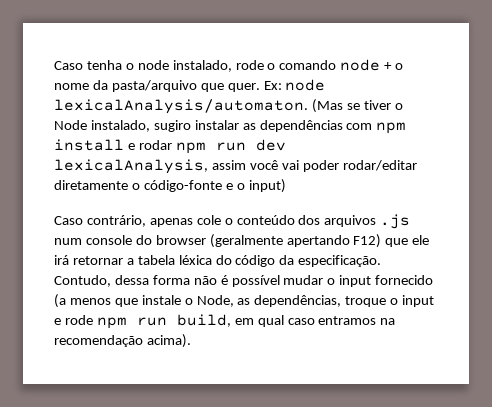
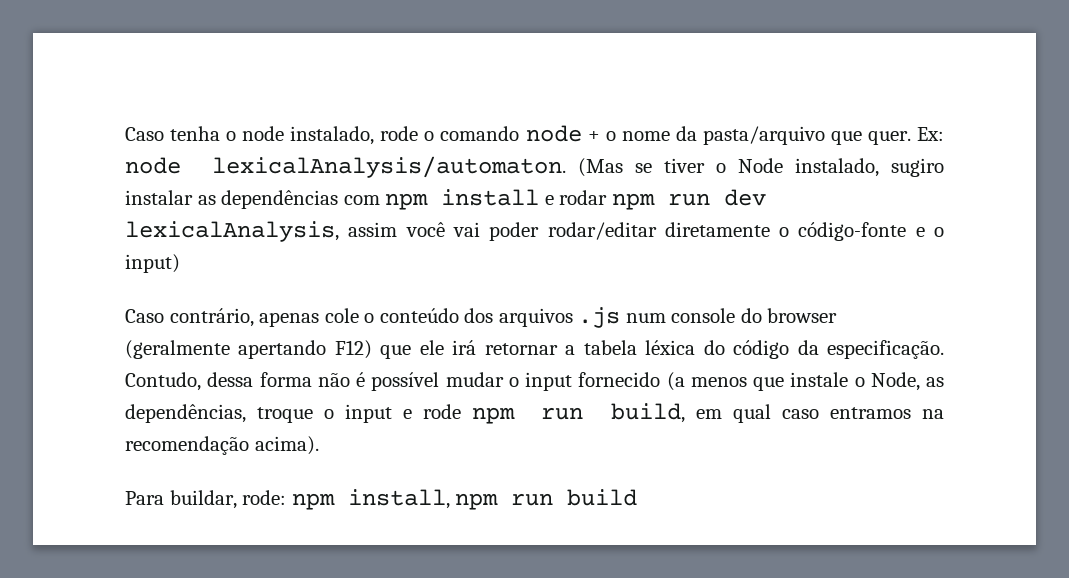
+ Para buildar, rode: npm install, npm run build

